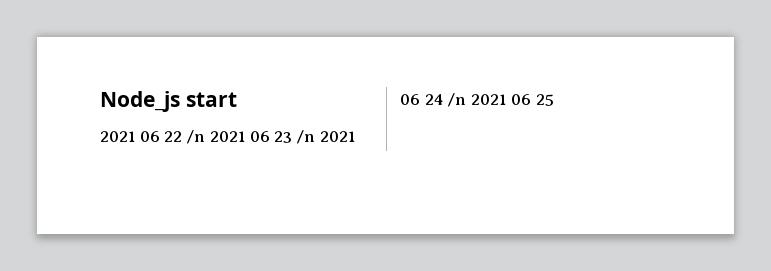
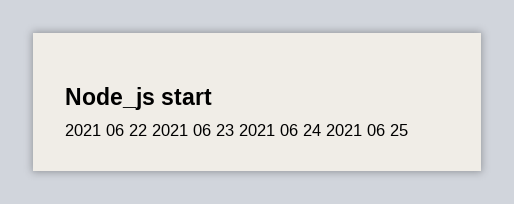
- 2021 06 22 /n 2021 06 23 /n 2021 06 24 /n 2021 06 25
+ 2021 06 22 2021 06 23 2021 06 24 2021 06 25

